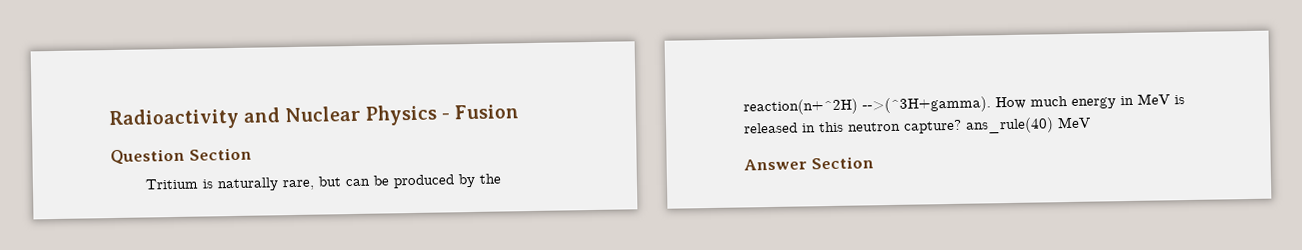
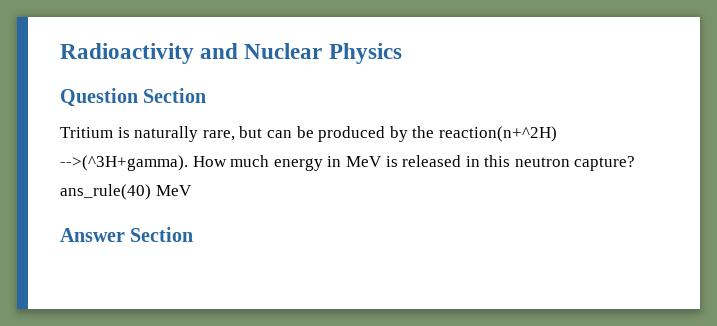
- Radioactivity and Nuclear Physics - Fusion
+ Radioactivity and Nuclear Physics

